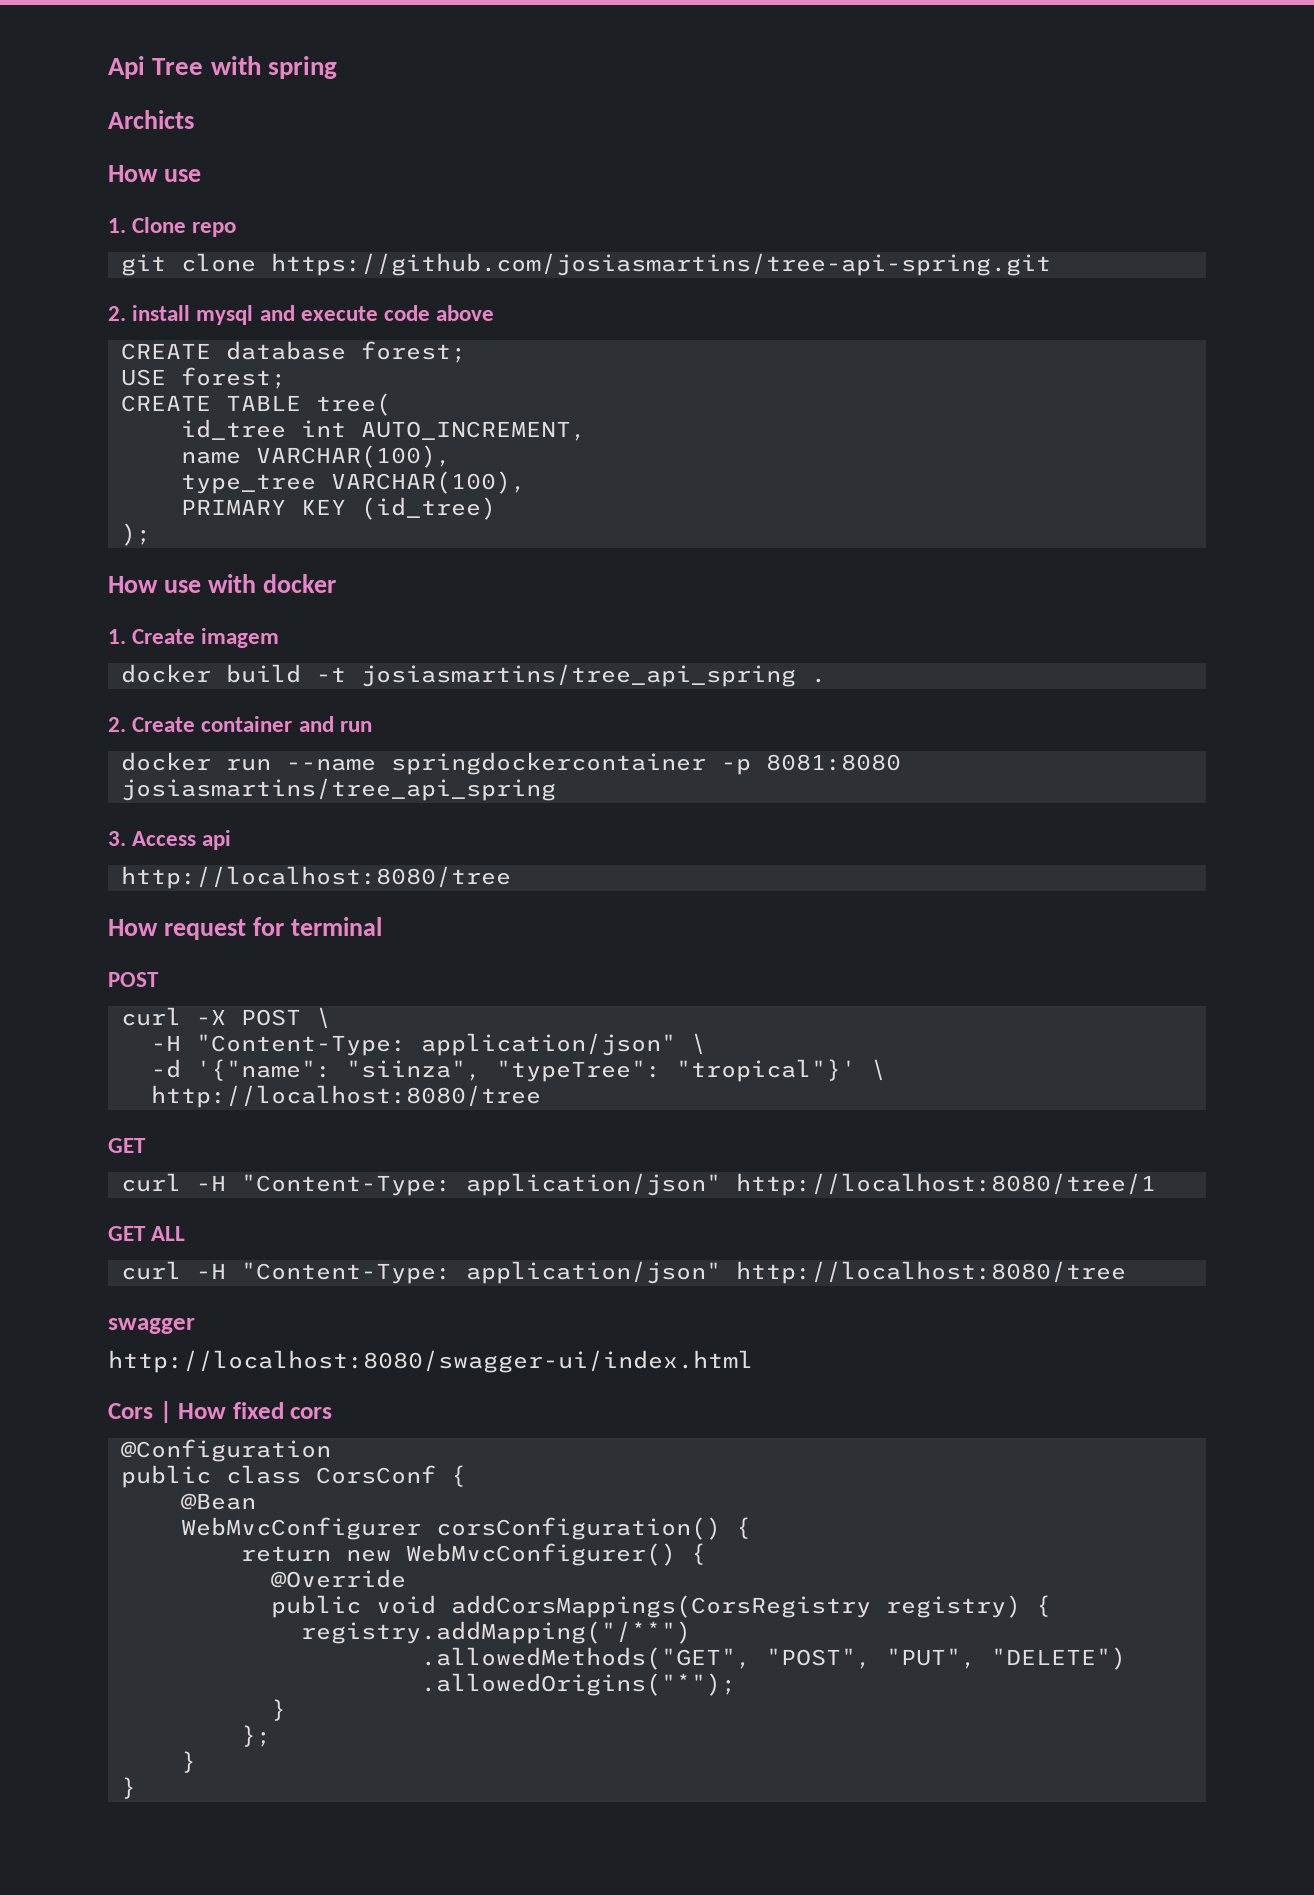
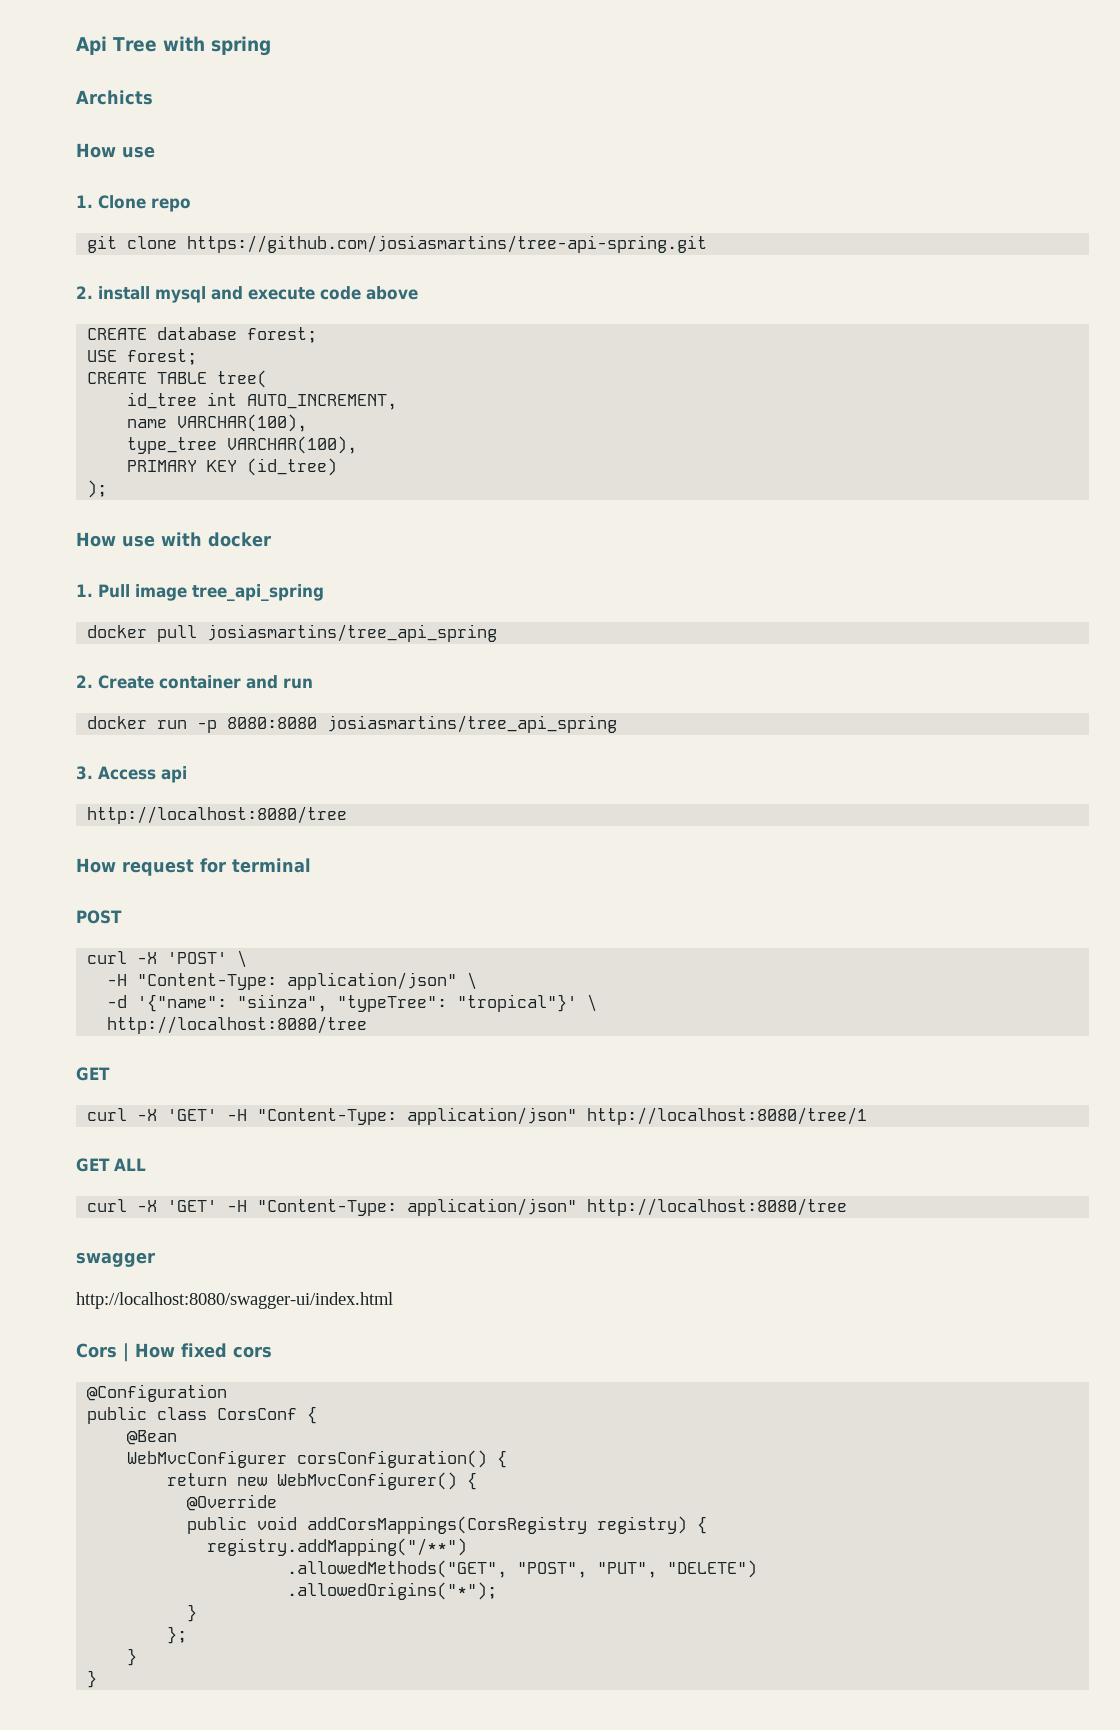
- 1. Create imagem
- docker build -t josiasmartins/tree_api_spring .
+ 1. Pull image tree_api_spring
+ docker pull josiasmartins/tree_api_spring
- docker run --name springdockercontainer -p 8081:8080 josiasmartins/tree_api_spring
+ docker run -p 8080:8080 josiasmartins/tree_api_spring
- curl -X POST \
+ curl -X 'POST' \
- curl -H "Content-Type: application/json" http://localhost:8080/tree/1
+ curl -X 'GET' -H "Content-Type: application/json" http://localhost:8080/tree/1
- curl -H "Content-Type: application/json" http://localhost:8080/tree
+ curl -X 'GET' -H "Content-Type: application/json" http://localhost:8080/tree

